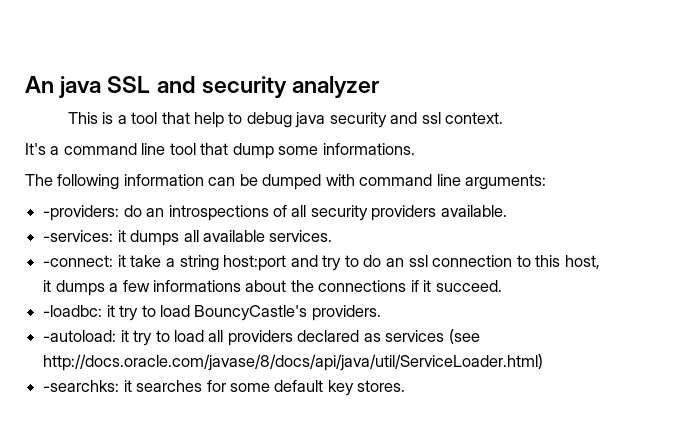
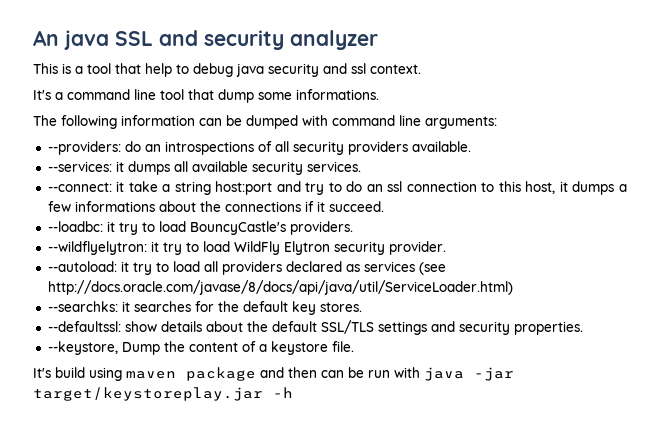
- -providers: do an introspections of all security providers available.
+ --providers: do an introspections of all security providers available.
- -services: it dumps all available services.
+ --services: it dumps all available security services.
- -connect: it take a string host:port and try to do an ssl connection to this host, it dumps a few informations about the connections if it succeed.
+ --connect: it take a string host:port and try to do an ssl connection to this host, it dumps a few informations about the connections if it succeed.
- -loadbc: it try to load BouncyCastle's providers.
+ --loadbc: it try to load BouncyCastle's providers.
- -autoload: it try to load all providers declared as services (see http://docs.oracle.com/javase/8/docs/api/java/util/ServiceLoader.html)
+ --wildflyelytron: it try to load WildFly Elytron security provider.
+ --autoload: it try to load all providers declared as services (see http://docs.oracle.com/javase/8/docs/api/java/util/ServiceLoader.html)
- -searchks: it searches for some default key stores.
+ --searchks: it searches for the default key stores.
+ --defaultssl: show details about the default SSL/TLS settings and security properties.
+ --keystore, Dump the content of a keystore file.
+ It's build using maven package and then can be run with java -jar target/keystoreplay.jar -h

